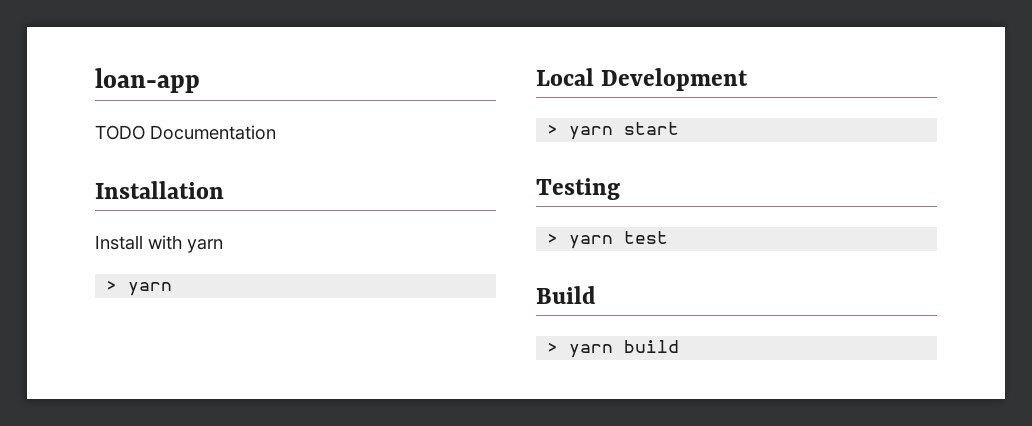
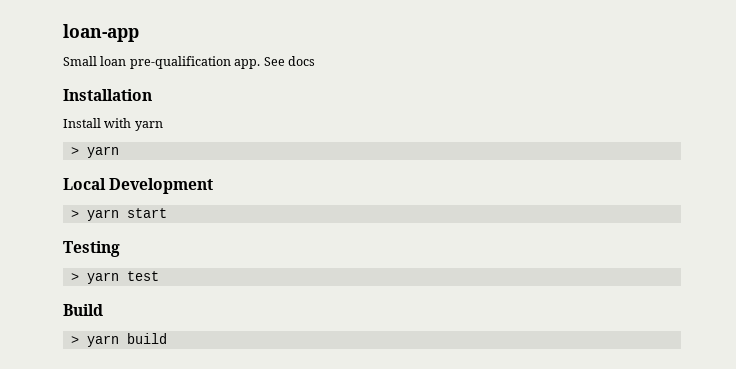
- TODO Documentation
+ Small loan pre-qualification app. See docs

